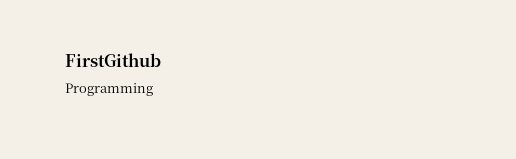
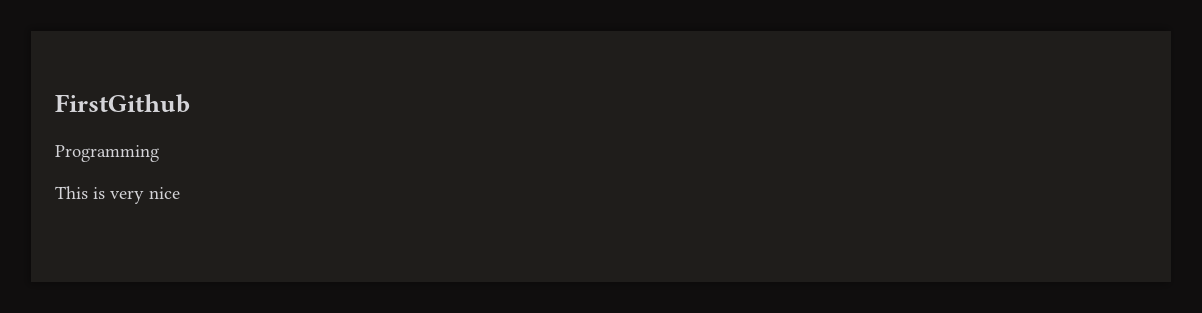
+ This is very nice

